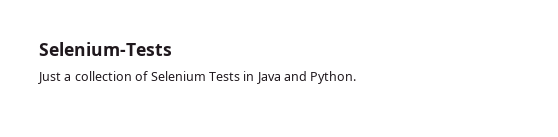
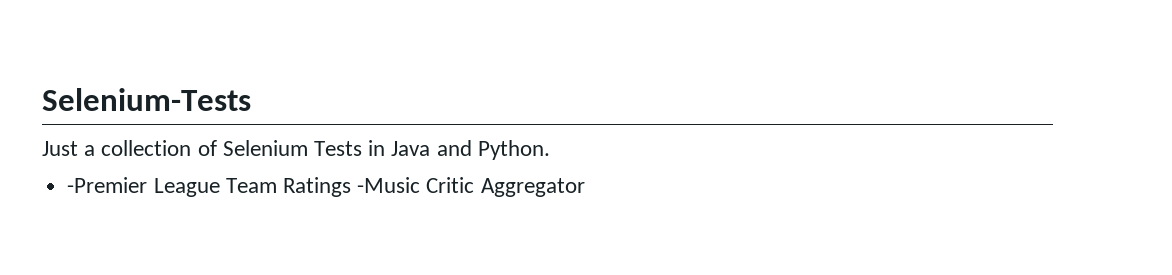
+ -Premier League Team Ratings -Music Critic Aggregator

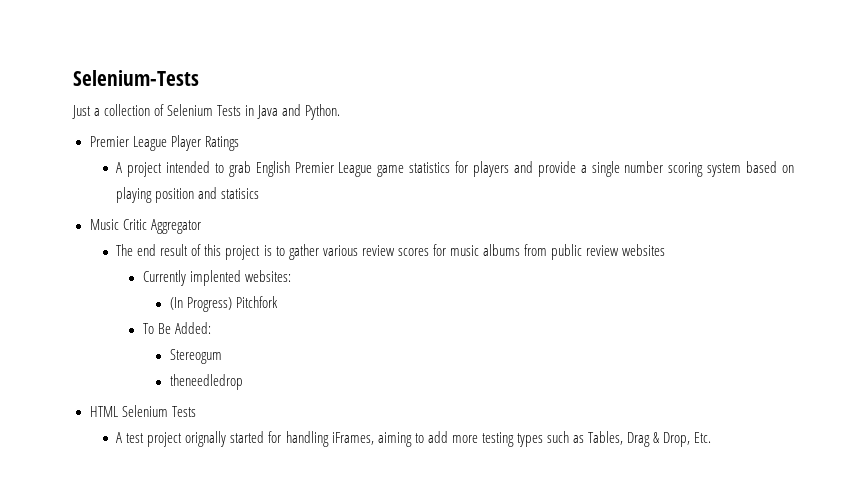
- -Premier League Team Ratings -Music Critic Aggregator
+ Premier League Player Ratings
+ A project intended to grab English Premier League game statistics for players and provide a single number scoring system based on playing position and statisics
+ Music Critic Aggregator
+ The end result of this project is to gather various review scores for music albums from public review websites
+ Currently implented websites:
+ (In Progress) Pitchfork
+ To Be Added:
+ Stereogum
+ theneedledrop
+ HTML Selenium Tests
+ A test project orignally started for handling iFrames, aiming to add more testing types such as Tables, Drag & Drop, Etc.

